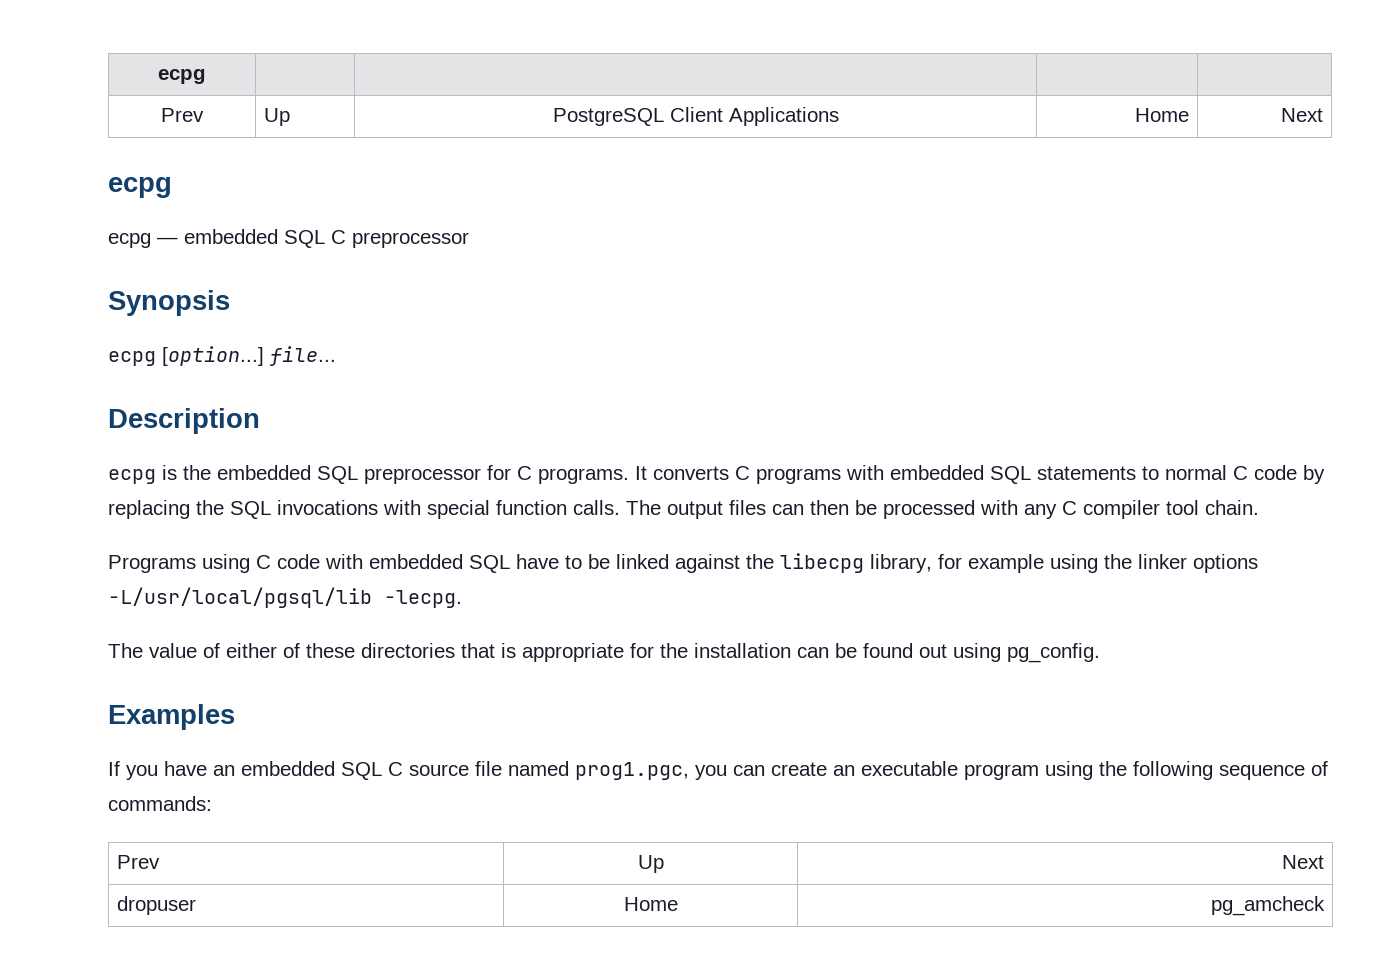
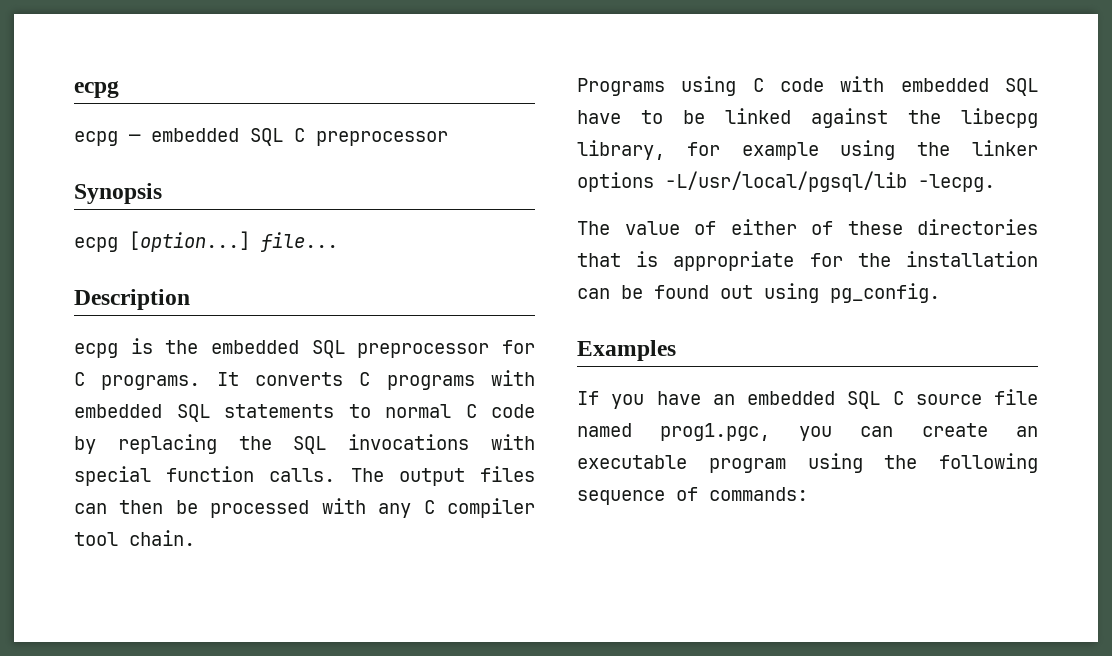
- ecpg | | | |
- Prev | Up | PostgreSQL Client Applications | Home | Next
- Prev | Up | Next
- dropuser | Home | pg_amcheck

